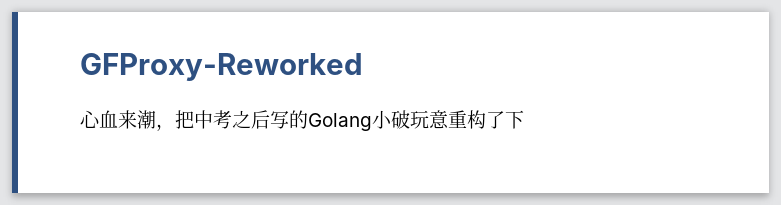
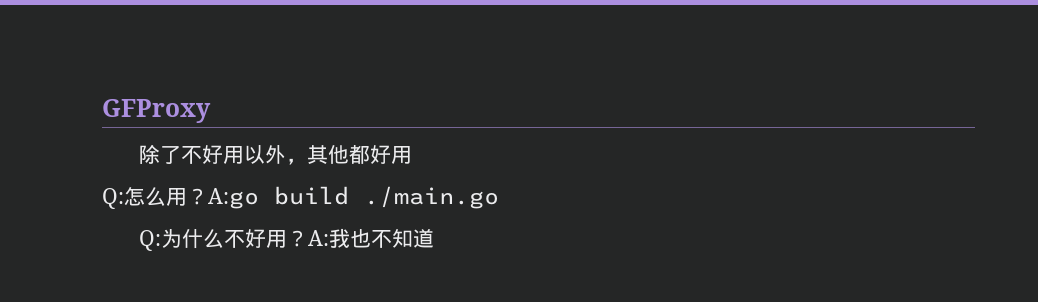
- GFProxy-Reworked
- 心血来潮，把中考之后写的Golang小破玩意重构了下
+ GFProxy
+ 除了不好用以外，其他都好用
+ Q:怎么用？A:go build ./main.go
+ Q:为什么不好用？A:我也不知道

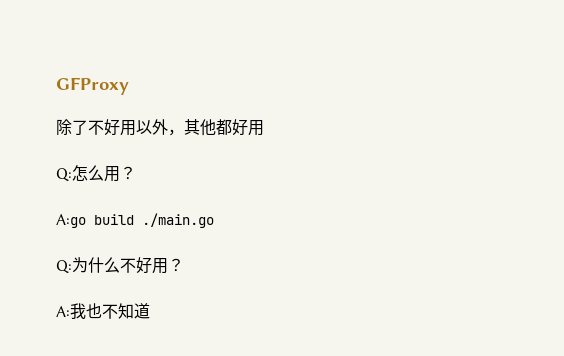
- Q:怎么用？A:go build ./main.go
+ Q:怎么用？
+ A:go build ./main.go
- Q:为什么不好用？A:我也不知道
+ Q:为什么不好用？
+ A:我也不知道

